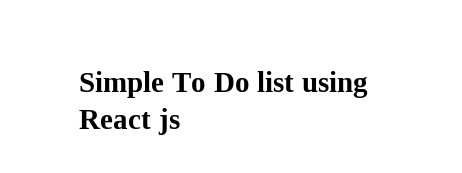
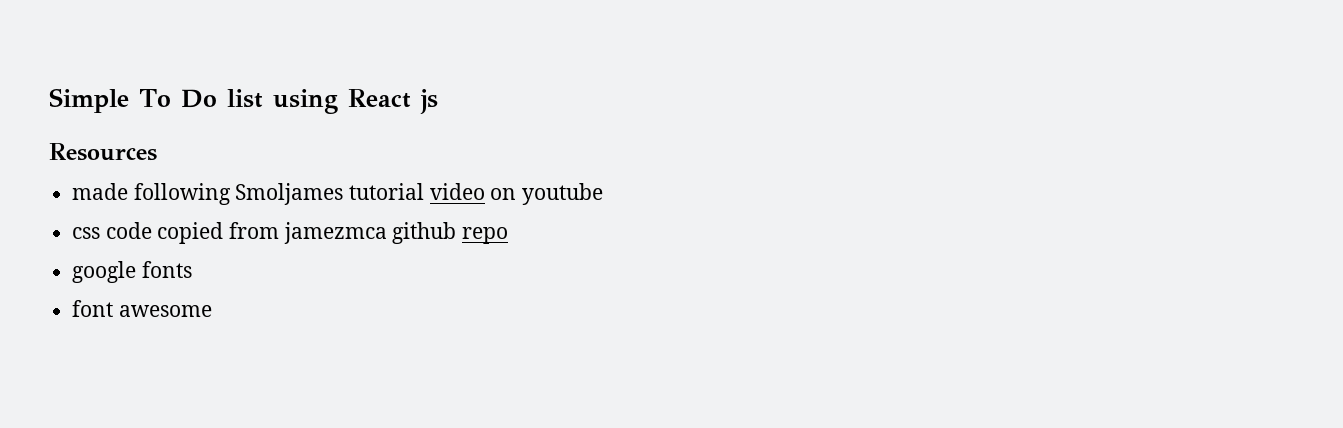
+ Resources
+ made following Smoljames tutorial video on youtube
+ css code copied from jamezmca github repo
+ google fonts
+ font awesome

